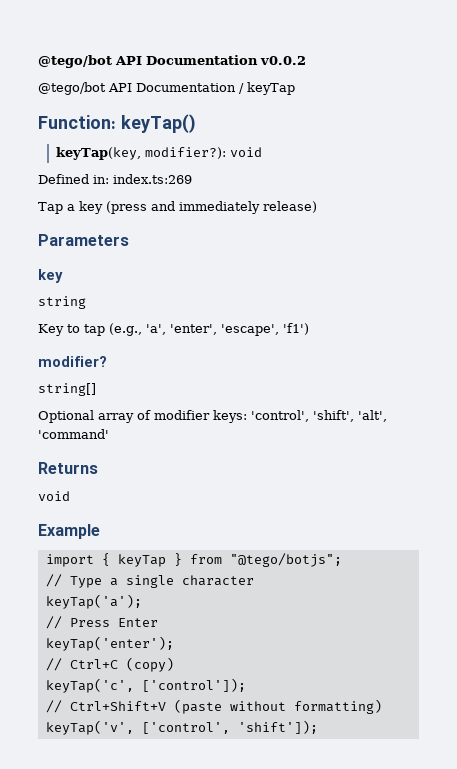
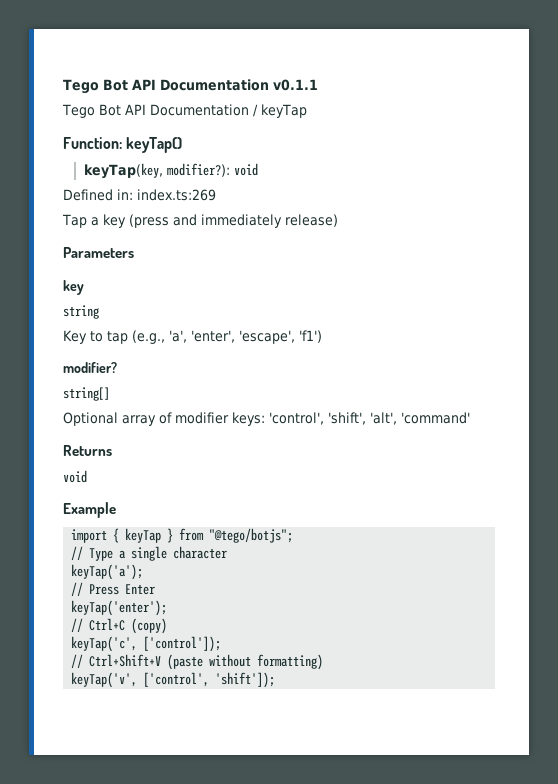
- @tego/bot API Documentation v0.0.2
- @tego/bot API Documentation / keyTap
+ Tego Bot API Documentation v0.1.1
+ Tego Bot API Documentation / keyTap

